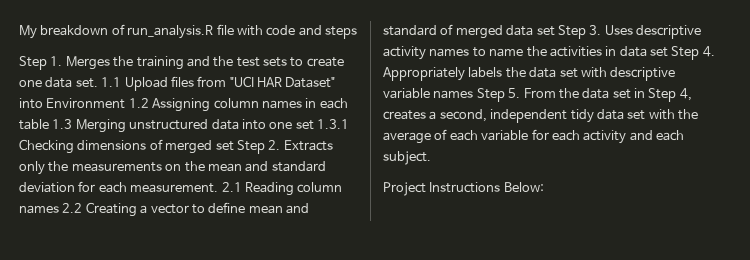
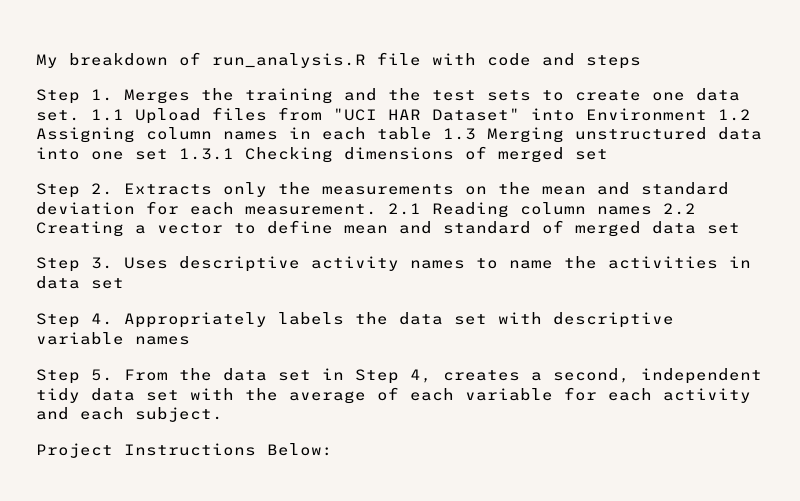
- 1.1 Upload files from "UCI HAR Dataset" into Environment 1.2 Assigning column names in each table 1.3 Merging unstructured data into one set 1.3.1 Checking dimensions of merged set Step 2. Extracts only the measurements on the mean and standard deviation for each measurement.
+ 1.1 Upload files from "UCI HAR Dataset" into Environment 1.2 Assigning column names in each table 1.3 Merging unstructured data into one set 1.3.1 Checking dimensions of merged set
+ Step 2. Extracts only the measurements on the mean and standard deviation for each measurement.
- 2.1 Reading column names 2.2 Creating a vector to define mean and standard of merged data set Step 3. Uses descriptive activity names to name the activities in data set Step 4. Appropriately labels the data set with descriptive variable names Step 5. From the data set in Step 4, creates a second, independent tidy data set with the average of each variable for each activity and each subject.
+ 2.1 Reading column names 2.2 Creating a vector to define mean and standard of merged data set
+ Step 3. Uses descriptive activity names to name the activities in data set
+ Step 4. Appropriately labels the data set with descriptive variable names
+ Step 5. From the data set in Step 4, creates a second, independent tidy data set with the average of each variable for each activity and each subject.

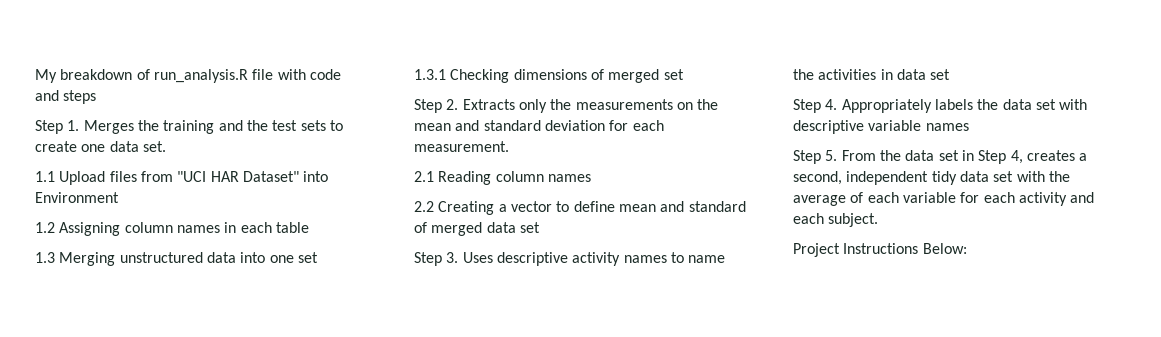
- Step 1. Merges the training and the test sets to create one data set. 1.1 Upload files from "UCI HAR Dataset" into Environment 1.2 Assigning column names in each table 1.3 Merging unstructured data into one set 1.3.1 Checking dimensions of merged set
+ Step 1. Merges the training and the test sets to create one data set.
+ 1.1 Upload files from "UCI HAR Dataset" into Environment
+ 1.2 Assigning column names in each table
+ 1.3 Merging unstructured data into one set
+ 1.3.1 Checking dimensions of merged set
- Step 2. Extracts only the measurements on the mean and standard deviation for each measurement. 2.1 Reading column names 2.2 Creating a vector to define mean and standard of merged data set
+ Step 2. Extracts only the measurements on the mean and standard deviation for each measurement.
+ 2.1 Reading column names
+ 2.2 Creating a vector to define mean and standard of merged data set

